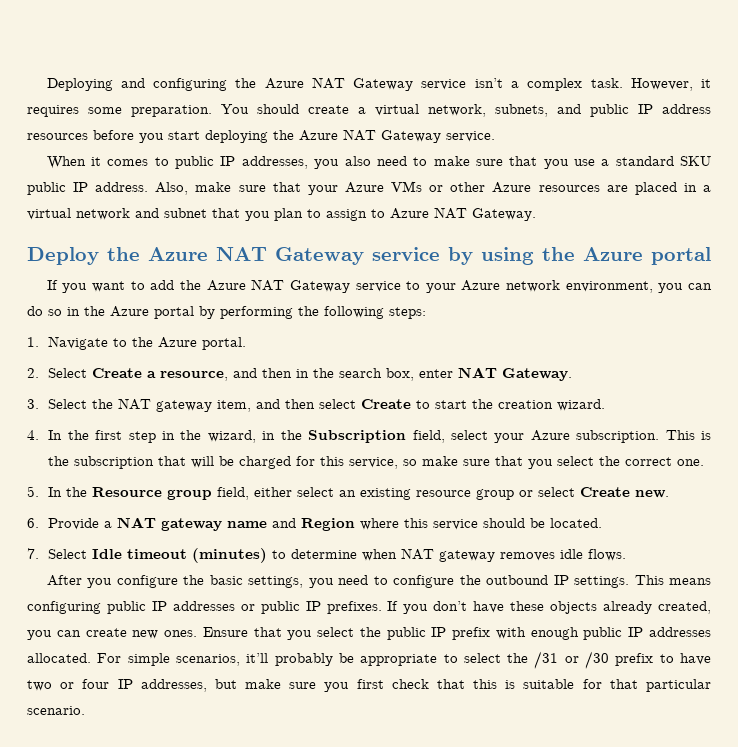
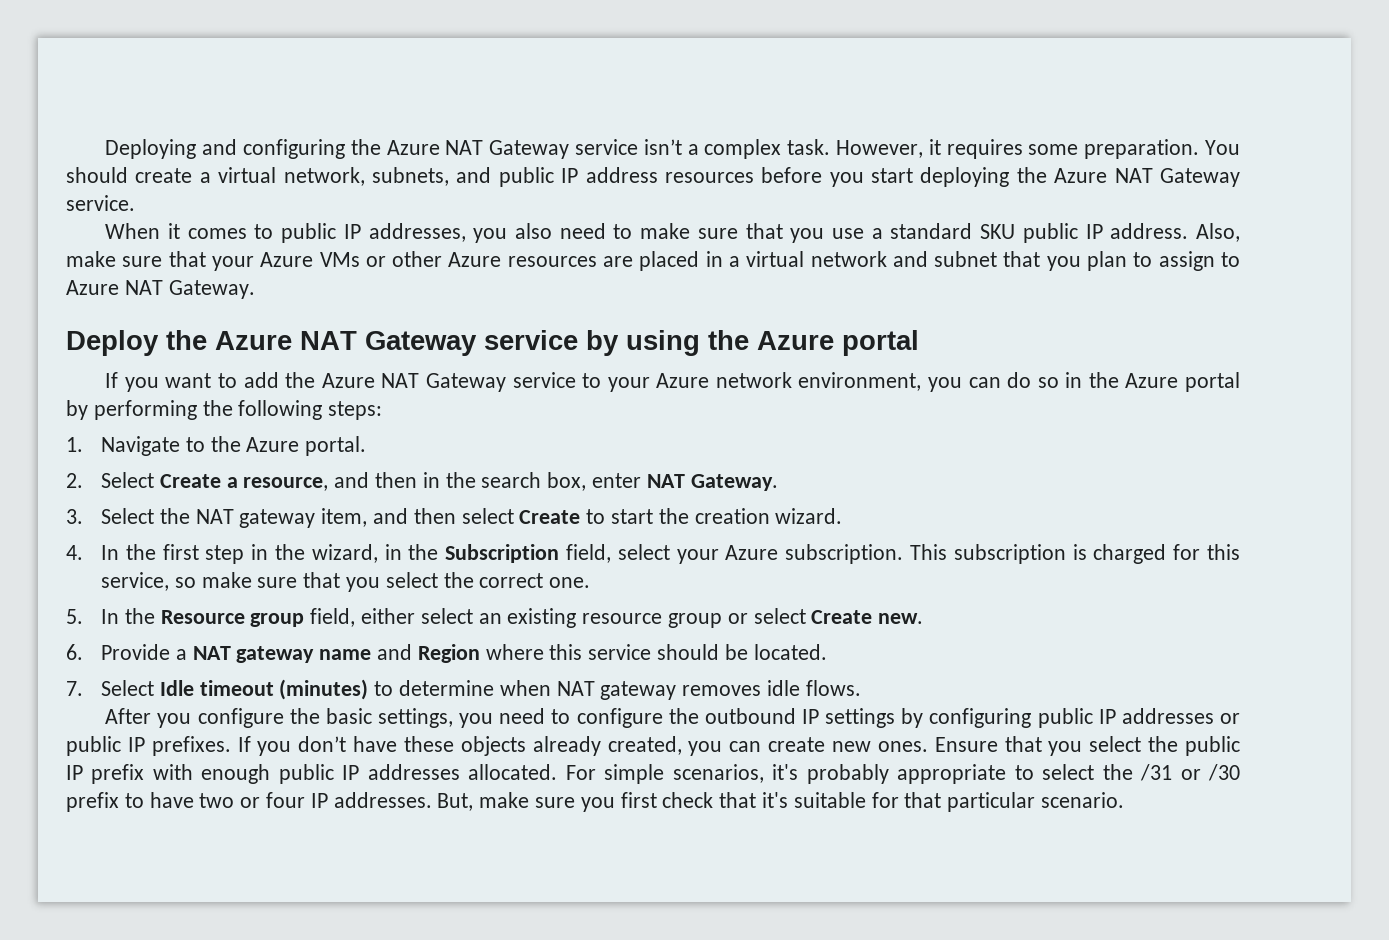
- This is the subscription that will be charged for this service, so make sure that you select the correct one.
+ This subscription is charged for this service, so make sure that you select the correct one.
- After you configure the basic settings, you need to configure the outbound IP settings. This means configuring public IP addresses or public IP prefixes.
+ After you configure the basic settings, you need to configure the outbound IP settings by configuring public IP addresses or public IP prefixes.
- For simple scenarios, it’ll probably be appropriate to select the /31 or /30 prefix to have two or four IP addresses, but make sure you first check that this is suitable for that particular scenario.
+ For simple scenarios, it's probably appropriate to select the /31 or /30 prefix to have two or four IP addresses. But, make sure you first check that it's suitable for that particular scenario.

